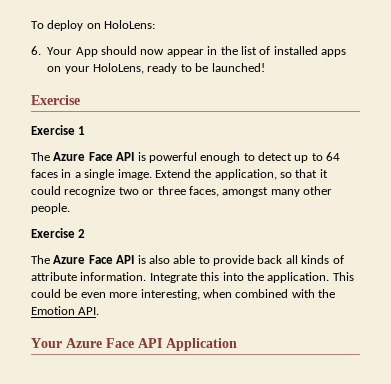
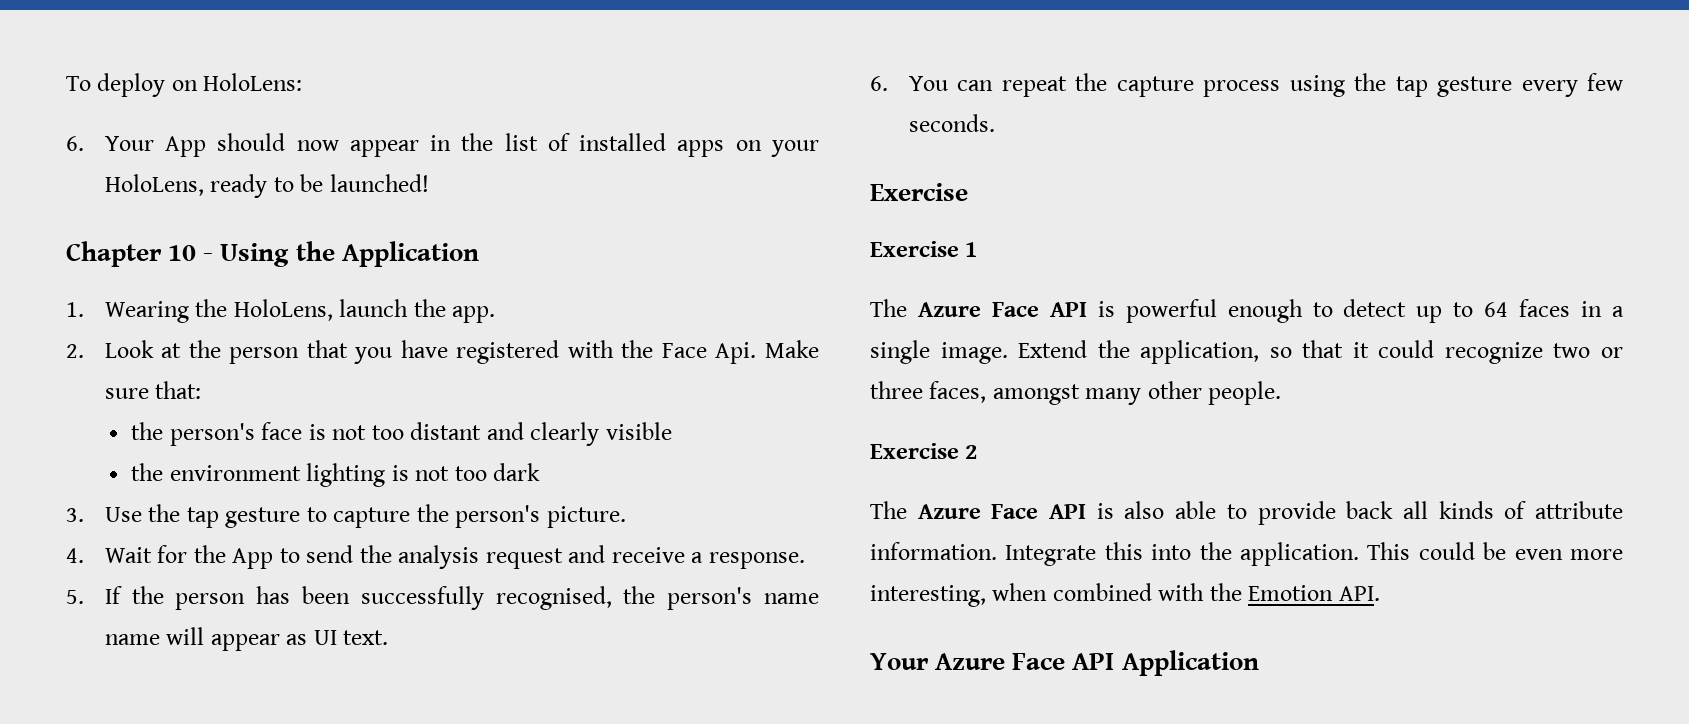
+ Chapter 10 - Using the Application
+ 1. Wearing the HoloLens, launch the app.
+ 2. Look at the person that you have registered with the Face Api. Make sure that:
+ the person's face is not too distant and clearly visible
+ the environment lighting is not too dark
+ 3. Use the tap gesture to capture the person's picture.
+ 4. Wait for the App to send the analysis request and receive a response.
+ 5. If the person has been successfully recognised, the person's name name will appear as UI text.
+ 6. You can repeat the capture process using the tap gesture every few seconds.

